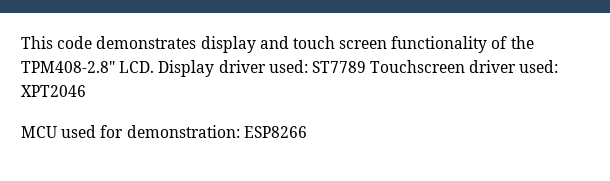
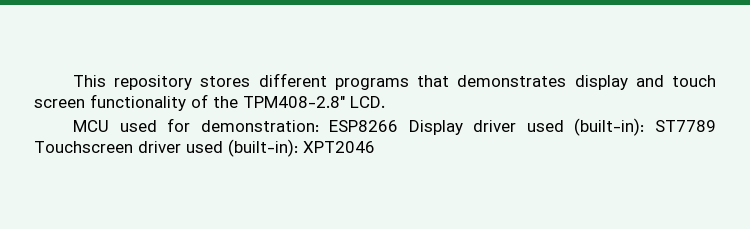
- This code demonstrates display and touch screen functionality of the TPM408-2.8" LCD. Display driver used: ST7789 Touchscreen driver used: XPT2046
+ This repository stores different programs that demonstrates display and touch screen functionality of the TPM408-2.8" LCD.
- MCU used for demonstration: ESP8266
+ MCU used for demonstration: ESP8266 Display driver used (built-in): ST7789 Touchscreen driver used (built-in): XPT2046

